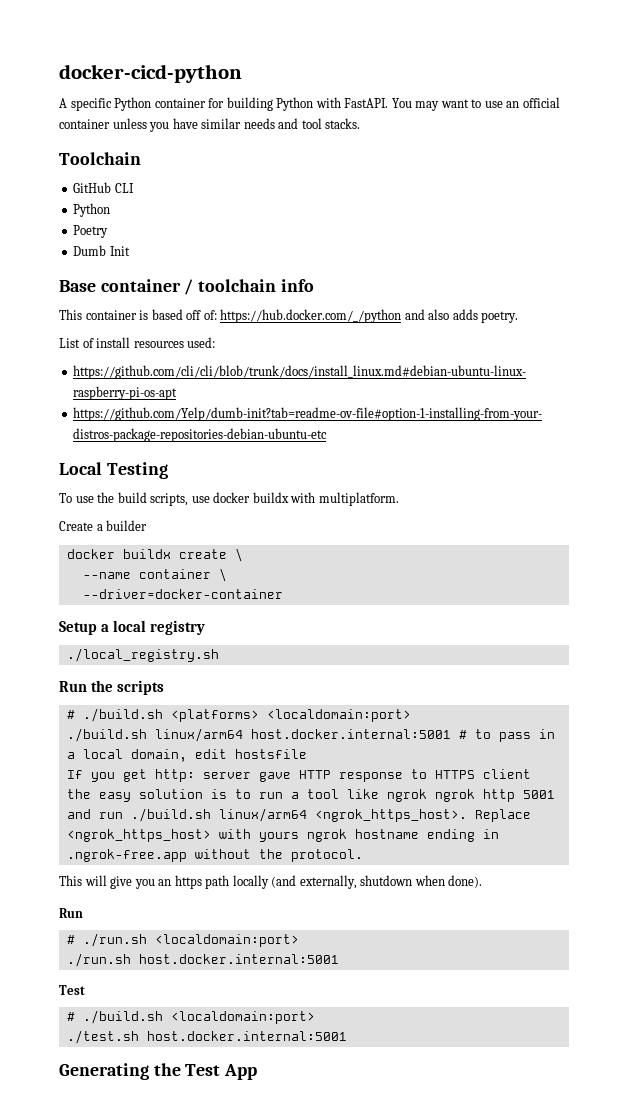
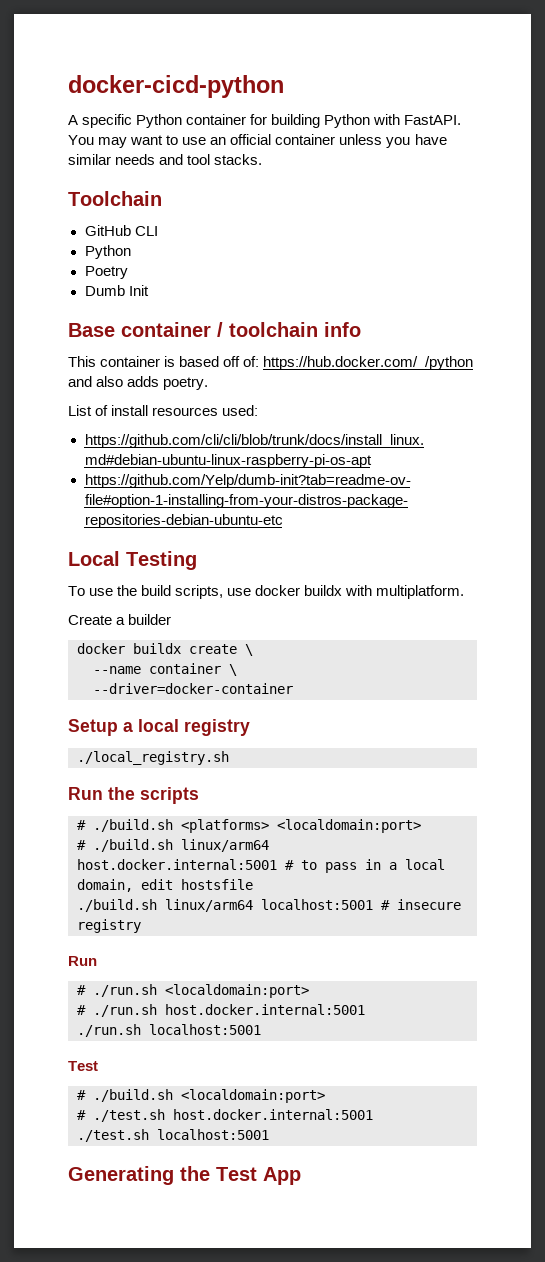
- ./build.sh linux/arm64 host.docker.internal:5001 # to pass in a local domain, edit hostsfile
+ # ./build.sh linux/arm64 host.docker.internal:5001 # to pass in a local domain, edit hostsfile
- If you get http: server gave HTTP response to HTTPS client the easy solution is to run a tool like ngrok ngrok http 5001 and run ./build.sh linux/arm64 <ngrok_https_host>. Replace <ngrok_https_host> with yours ngrok hostname ending in .ngrok-free.app without the protocol.
- This will give you an https path locally (and externally, shutdown when done).
+ ./build.sh linux/arm64 localhost:5001 # insecure registry
- ./run.sh host.docker.internal:5001
+ # ./run.sh host.docker.internal:5001
+ ./run.sh localhost:5001
- ./test.sh host.docker.internal:5001
+ # ./test.sh host.docker.internal:5001
+ ./test.sh localhost:5001

